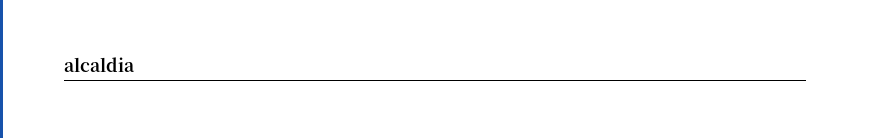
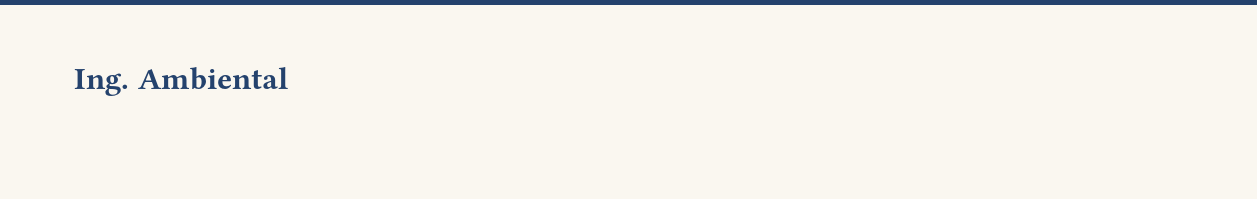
- alcaldia
+ Ing. Ambiental

